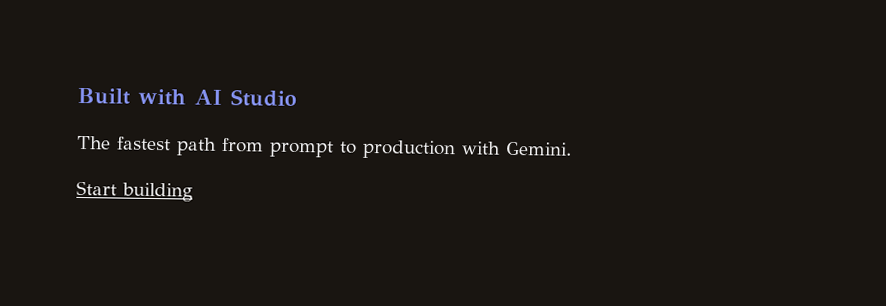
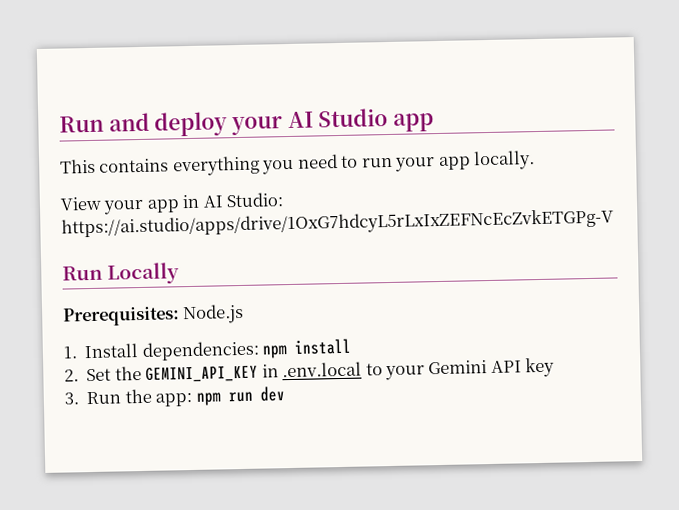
- Built with AI Studio
- The fastest path from prompt to production with Gemini.
- Start building
+ Run and deploy your AI Studio app
+ This contains everything you need to run your app locally.
+ View your app in AI Studio: https://ai.studio/apps/drive/1OxG7hdcyL5rLxIxZEFNcEcZvkETGPg-V
+ Run Locally
+ Prerequisites: Node.js
+ 1. Install dependencies: npm install
+ 2. Set the GEMINI_API_KEY in .env.local to your Gemini API key
+ 3. Run the app: npm run dev

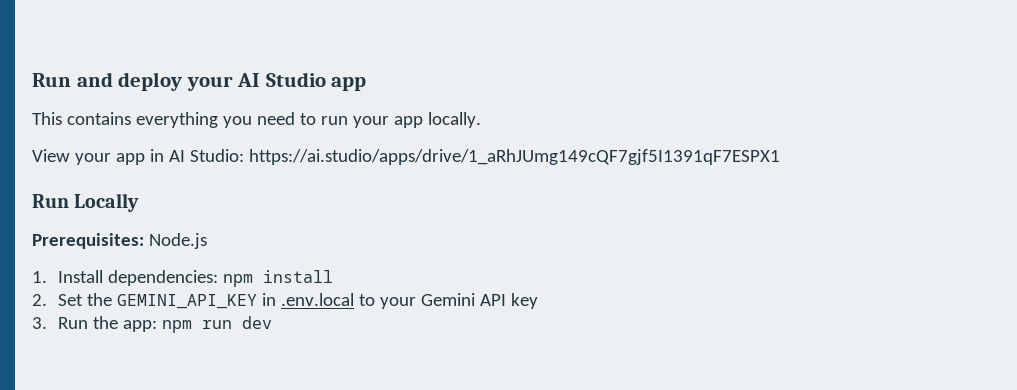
- View your app in AI Studio: https://ai.studio/apps/drive/1OxG7hdcyL5rLxIxZEFNcEcZvkETGPg-V
+ View your app in AI Studio: https://ai.studio/apps/drive/1_aRhJUmg149cQF7gjf5I1391qF7ESPX1

